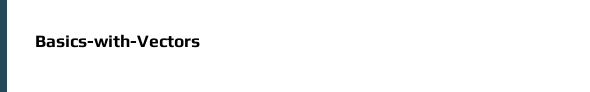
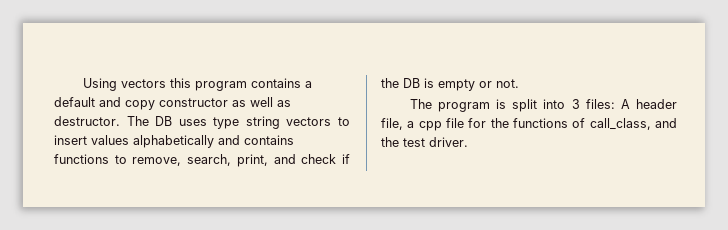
- Basics-with-Vectors
+ Using vectors this program contains a default and copy constructor as well as destructor. The DB uses type string vectors to insert values alphabetically and contains functions to remove, search, print, and check if the DB is empty or not.
+ The program is split into 3 files: A header file, a cpp file for the functions of call_class, and the test driver.

